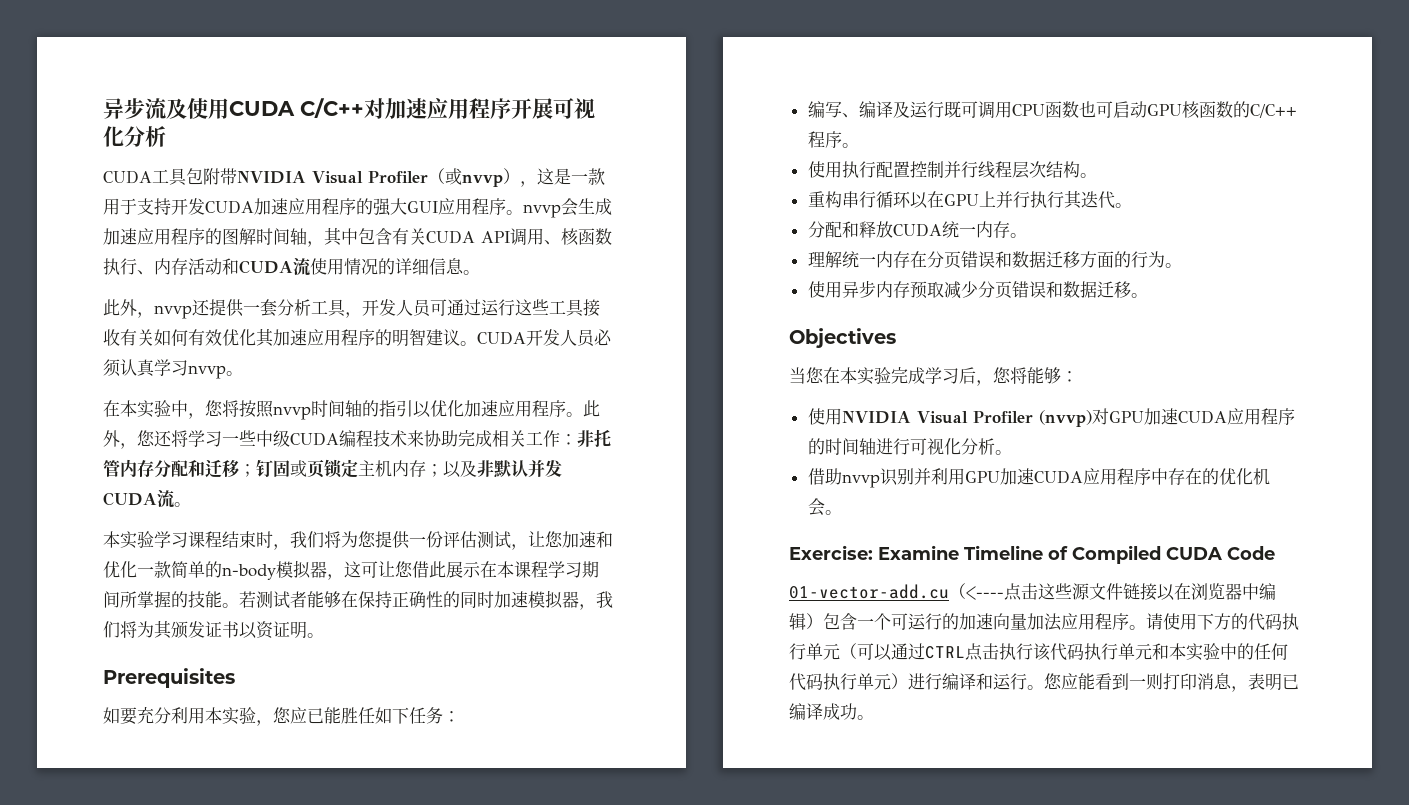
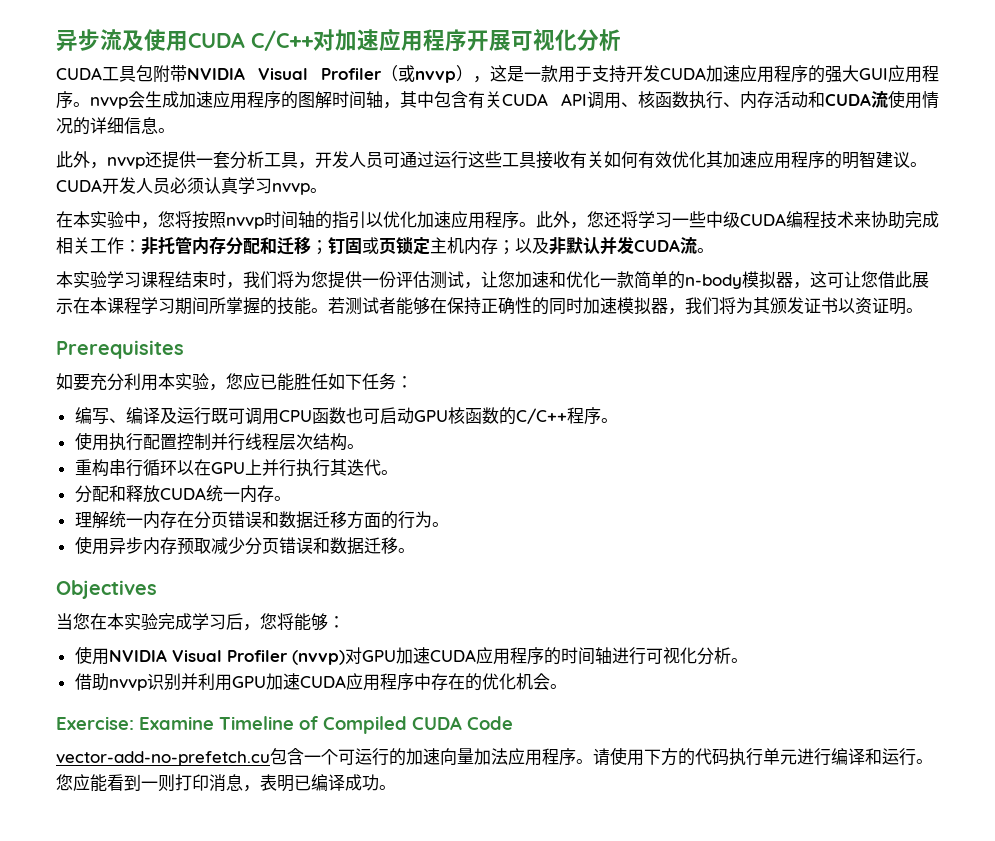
- 01-vector-add.cu（<----点击这些源文件链接以在浏览器中编辑）包含一个可运行的加速向量加法应用程序。
+ vector-add-no-prefetch.cu包含一个可运行的加速向量加法应用程序。
- 请使用下方的代码执行单元（可以通过CTRL点击执行该代码执行单元和本实验中的任何代码执行单元）进行编译和运行。
+ 请使用下方的代码执行单元进行编译和运行。

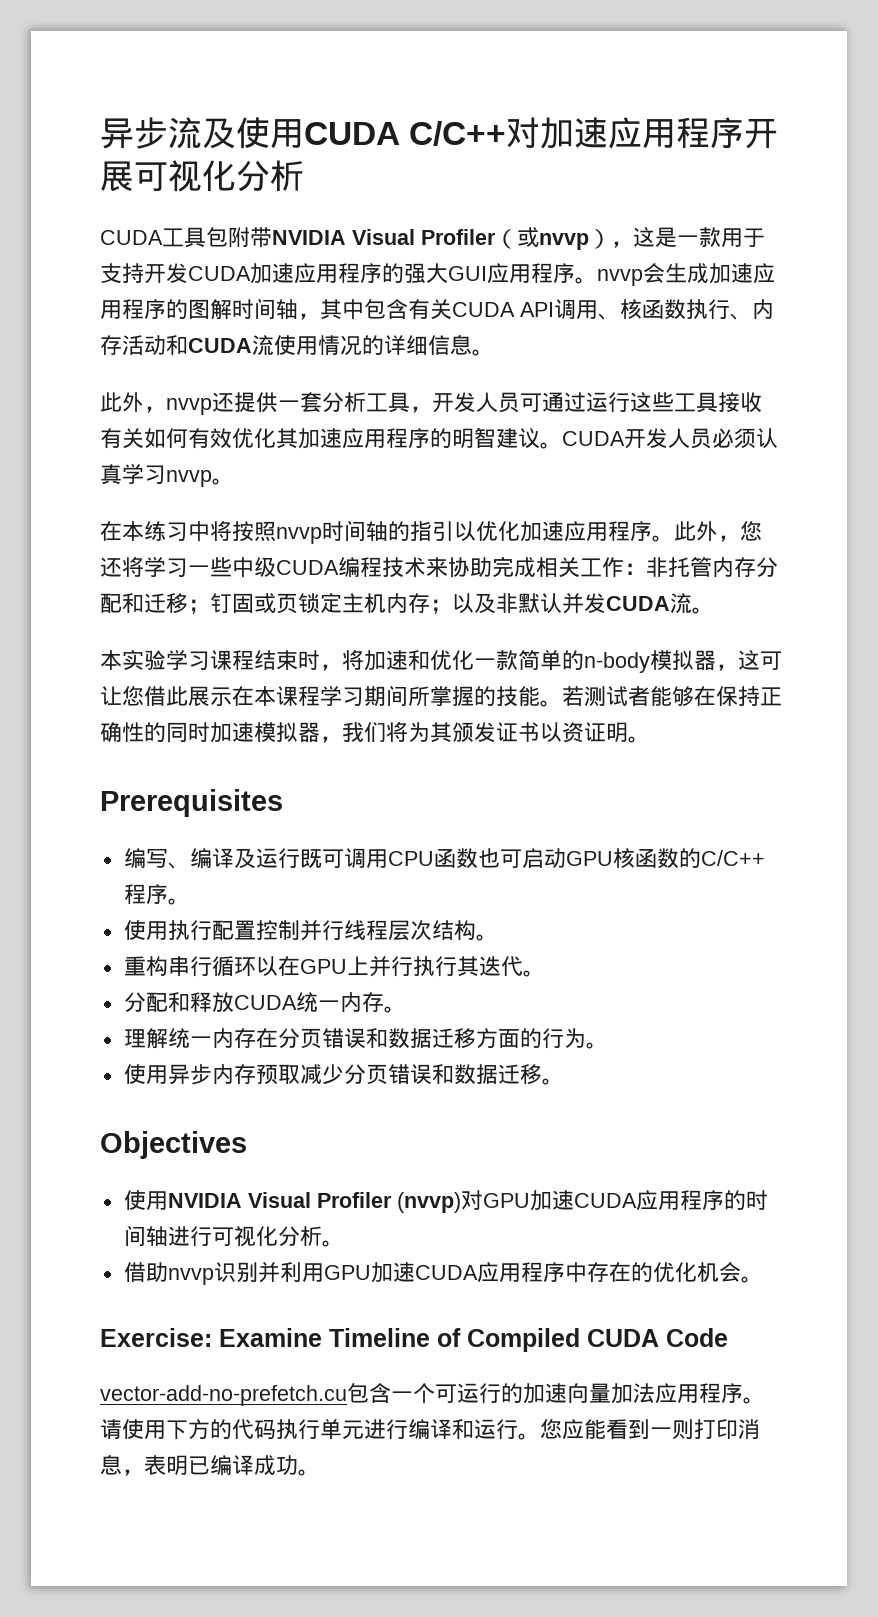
- 在本实验中，您将按照nvvp时间轴的指引以优化加速应用程序。
+ 在本练习中将按照nvvp时间轴的指引以优化加速应用程序。
- 本实验学习课程结束时，我们将为您提供一份评估测试，让您加速和优化一款简单的n-body模拟器，这可让您借此展示在本课程学习期间所掌握的技能。
+ 本实验学习课程结束时，将加速和优化一款简单的n-body模拟器，这可让您借此展示在本课程学习期间所掌握的技能。
- 如要充分利用本实验，您应已能胜任如下任务：
- 当您在本实验完成学习后，您将能够：

